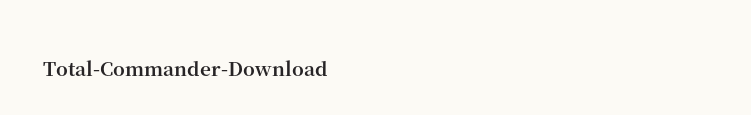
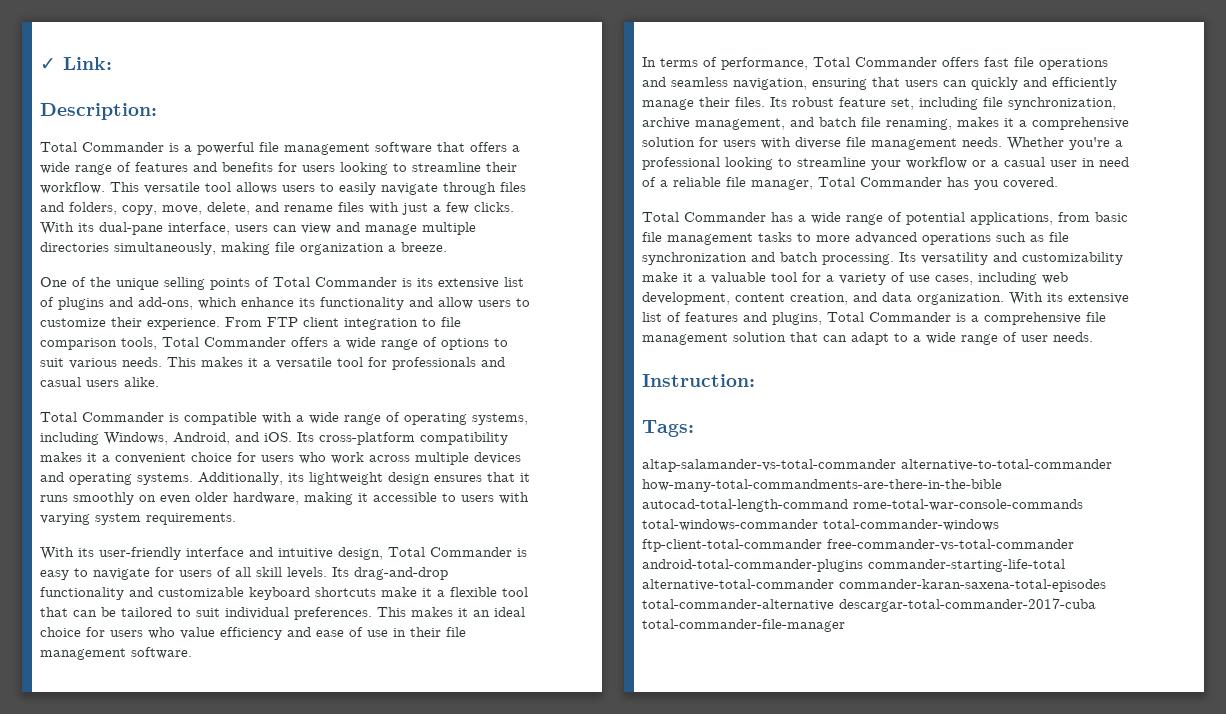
- Total-Commander-Download
+ ✓ Link:
+ Description:
+ Total Commander is a powerful file management software that offers a wide range of features and benefits for users looking to streamline their workflow. This versatile tool allows users to easily navigate through files and folders, copy, move, delete, and rename files with just a few clicks. With its dual-pane interface, users can view and manage multiple directories simultaneously, making file organization a breeze.
+ One of the unique selling points of Total Commander is its extensive list of plugins and add-ons, which enhance its functionality and allow users to customize their experience. From FTP client integration to file comparison tools, Total Commander offers a wide range of options to suit various needs. This makes it a versatile tool for professionals and casual users alike.
+ Total Commander is compatible with a wide range of operating systems, including Windows, Android, and iOS. Its cross-platform compatibility makes it a convenient choice for users who work across multiple devices and operating systems. Additionally, its lightweight design ensures that it runs smoothly on even older hardware, making it accessible to users with varying system requirements.
+ With its user-friendly interface and intuitive design, Total Commander is easy to navigate for users of all skill levels. Its drag-and-drop functionality and customizable keyboard shortcuts make it a flexible tool that can be tailored to suit individual preferences. This makes it an ideal choice for users who value efficiency and ease of use in their file management software.
+ In terms of performance, Total Commander offers fast file operations and seamless navigation, ensuring that users can quickly and efficiently manage their files. Its robust feature set, including file synchronization, archive management, and batch file renaming, makes it a comprehensive solution for users with diverse file management needs. Whether you're a professional looking to streamline your workflow or a casual user in need of a reliable file manager, Total Commander has you covered.
+ Total Commander has a wide range of potential applications, from basic file management tasks to more advanced operations such as file synchronization and batch processing. Its versatility and customizability make it a valuable tool for a variety of use cases, including web development, content creation, and data organization. With its extensive list of features and plugins, Total Commander is a comprehensive file management solution that can adapt to a wide range of user needs.
+ Instruction:
+ Tags:
+ altap-salamander-vs-total-commander alternative-to-total-commander how-many-total-commandments-are-there-in-the-bible autocad-total-length-command rome-total-war-console-commands total-windows-commander total-commander-windows ftp-client-total-commander free-commander-vs-total-commander android-total-commander-plugins commander-starting-life-total alternative-total-commander commander-karan-saxena-total-episodes total-commander-alternative descargar-total-commander-2017-cuba total-commander-file-manager

